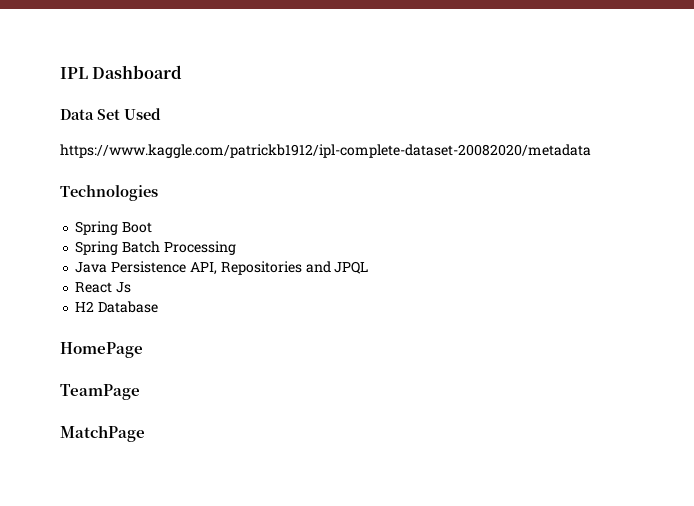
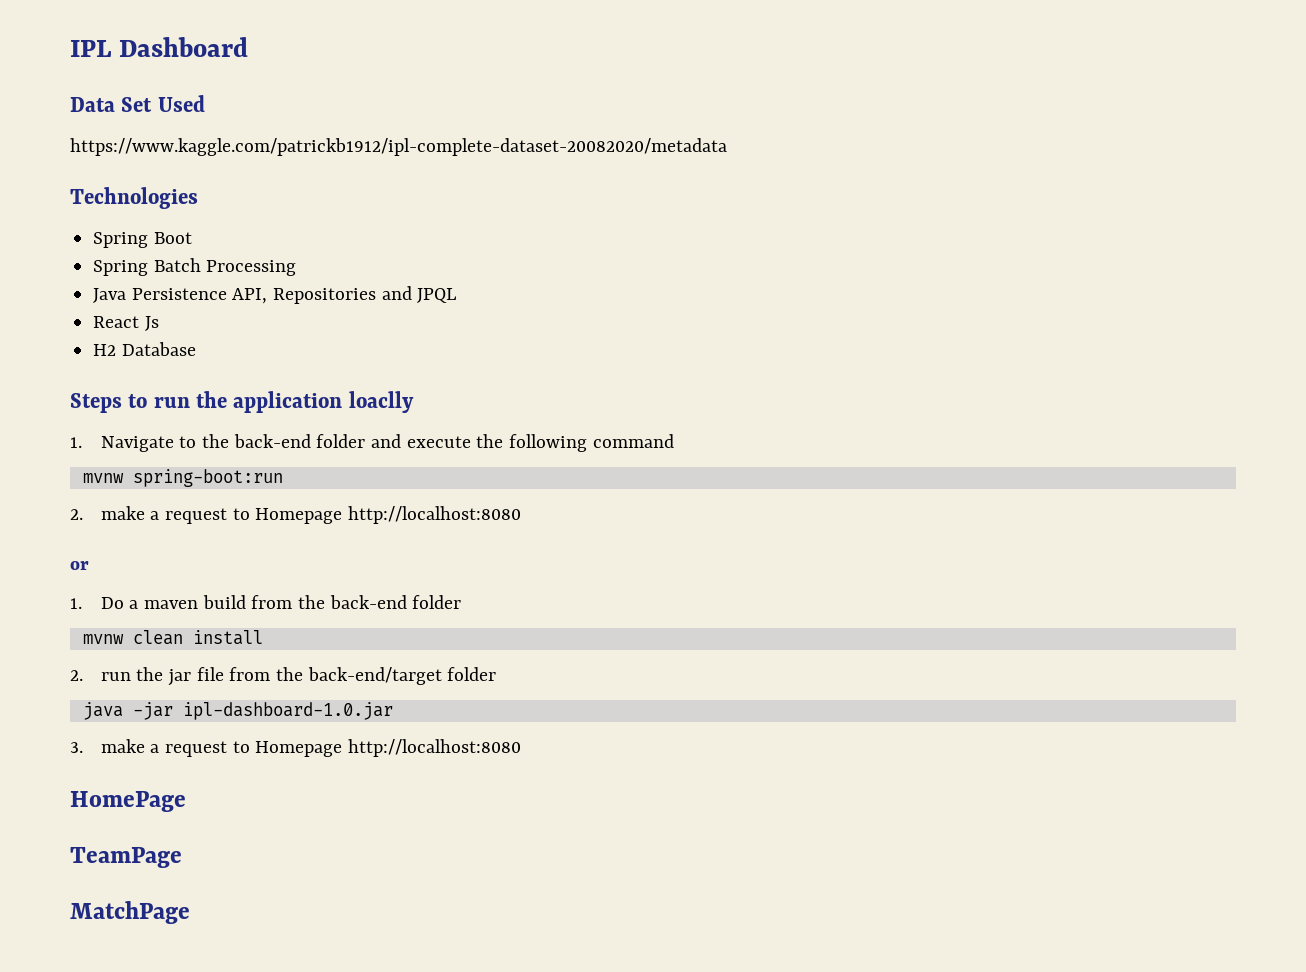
+ Steps to run the application loaclly
+ 1. Navigate to the back-end folder and execute the following command
+ mvnw spring-boot:run
+ 2. make a request to Homepage http://localhost:8080
+ or
+ 1. Do a maven build from the back-end folder
+ mvnw clean install
+ 2. run the jar file from the back-end/target folder
+ java -jar ipl-dashboard-1.0.jar
+ 3. make a request to Homepage http://localhost:8080

